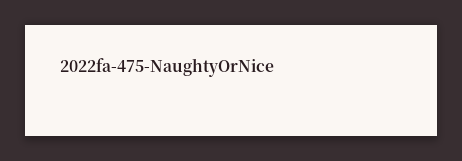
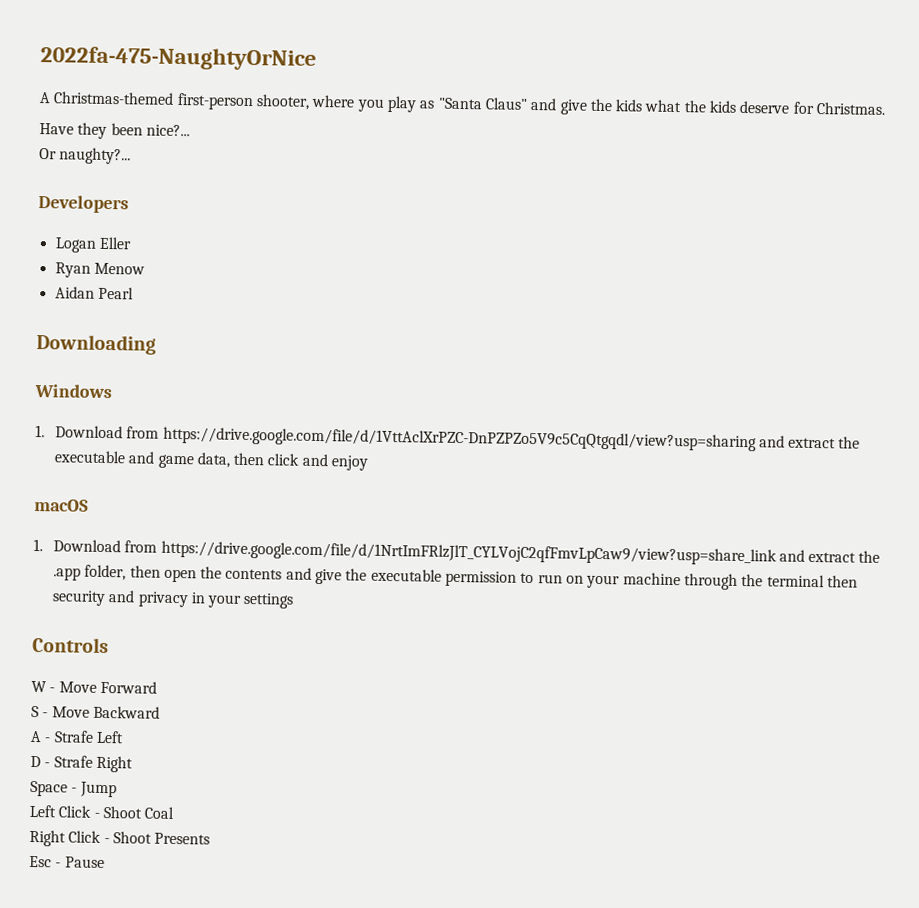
+ A Christmas-themed first-person shooter, where you play as "Santa Claus" and give the kids what the kids deserve for Christmas.
+ Have they been nice?...
+ Or naughty?...
+ Developers
+ Logan Eller
+ Ryan Menow
+ Aidan Pearl
+ Downloading
+ Windows
+ 1. Download from https://drive.google.com/file/d/1VttAclXrPZC-DnPZPZo5V9c5CqQtgqdl/view?usp=sharing and extract the executable and game data, then click and enjoy
+ macOS
+ 1. Download from https://drive.google.com/file/d/1NrtImFRlzJlT_CYLVojC2qfFmvLpCaw9/view?usp=share_link and extract the .app folder, then open the contents and give the executable permission to run on your machine through the terminal then security and privacy in your settings
+ Controls
+ W - Move Forward
+ S - Move Backward
+ A - Strafe Left
+ D - Strafe Right
+ Space - Jump
+ Left Click - Shoot Coal
+ Right Click - Shoot Presents
+ Esc - Pause

